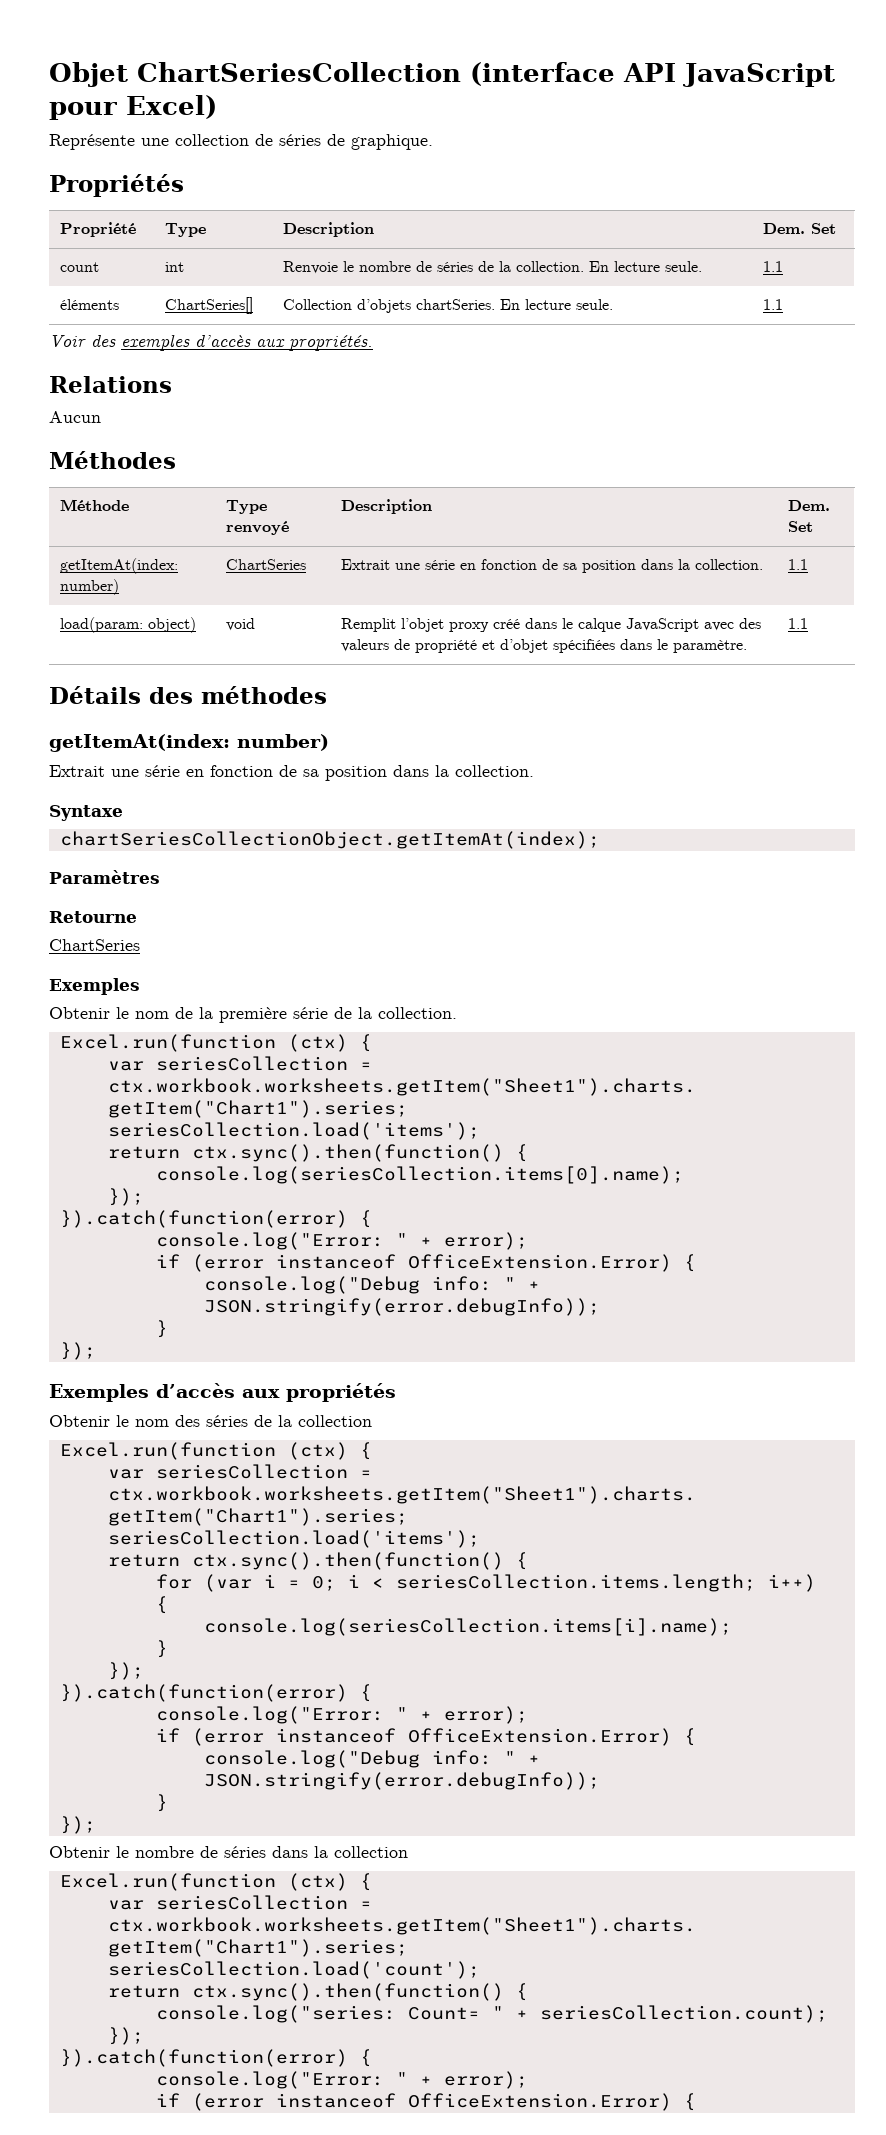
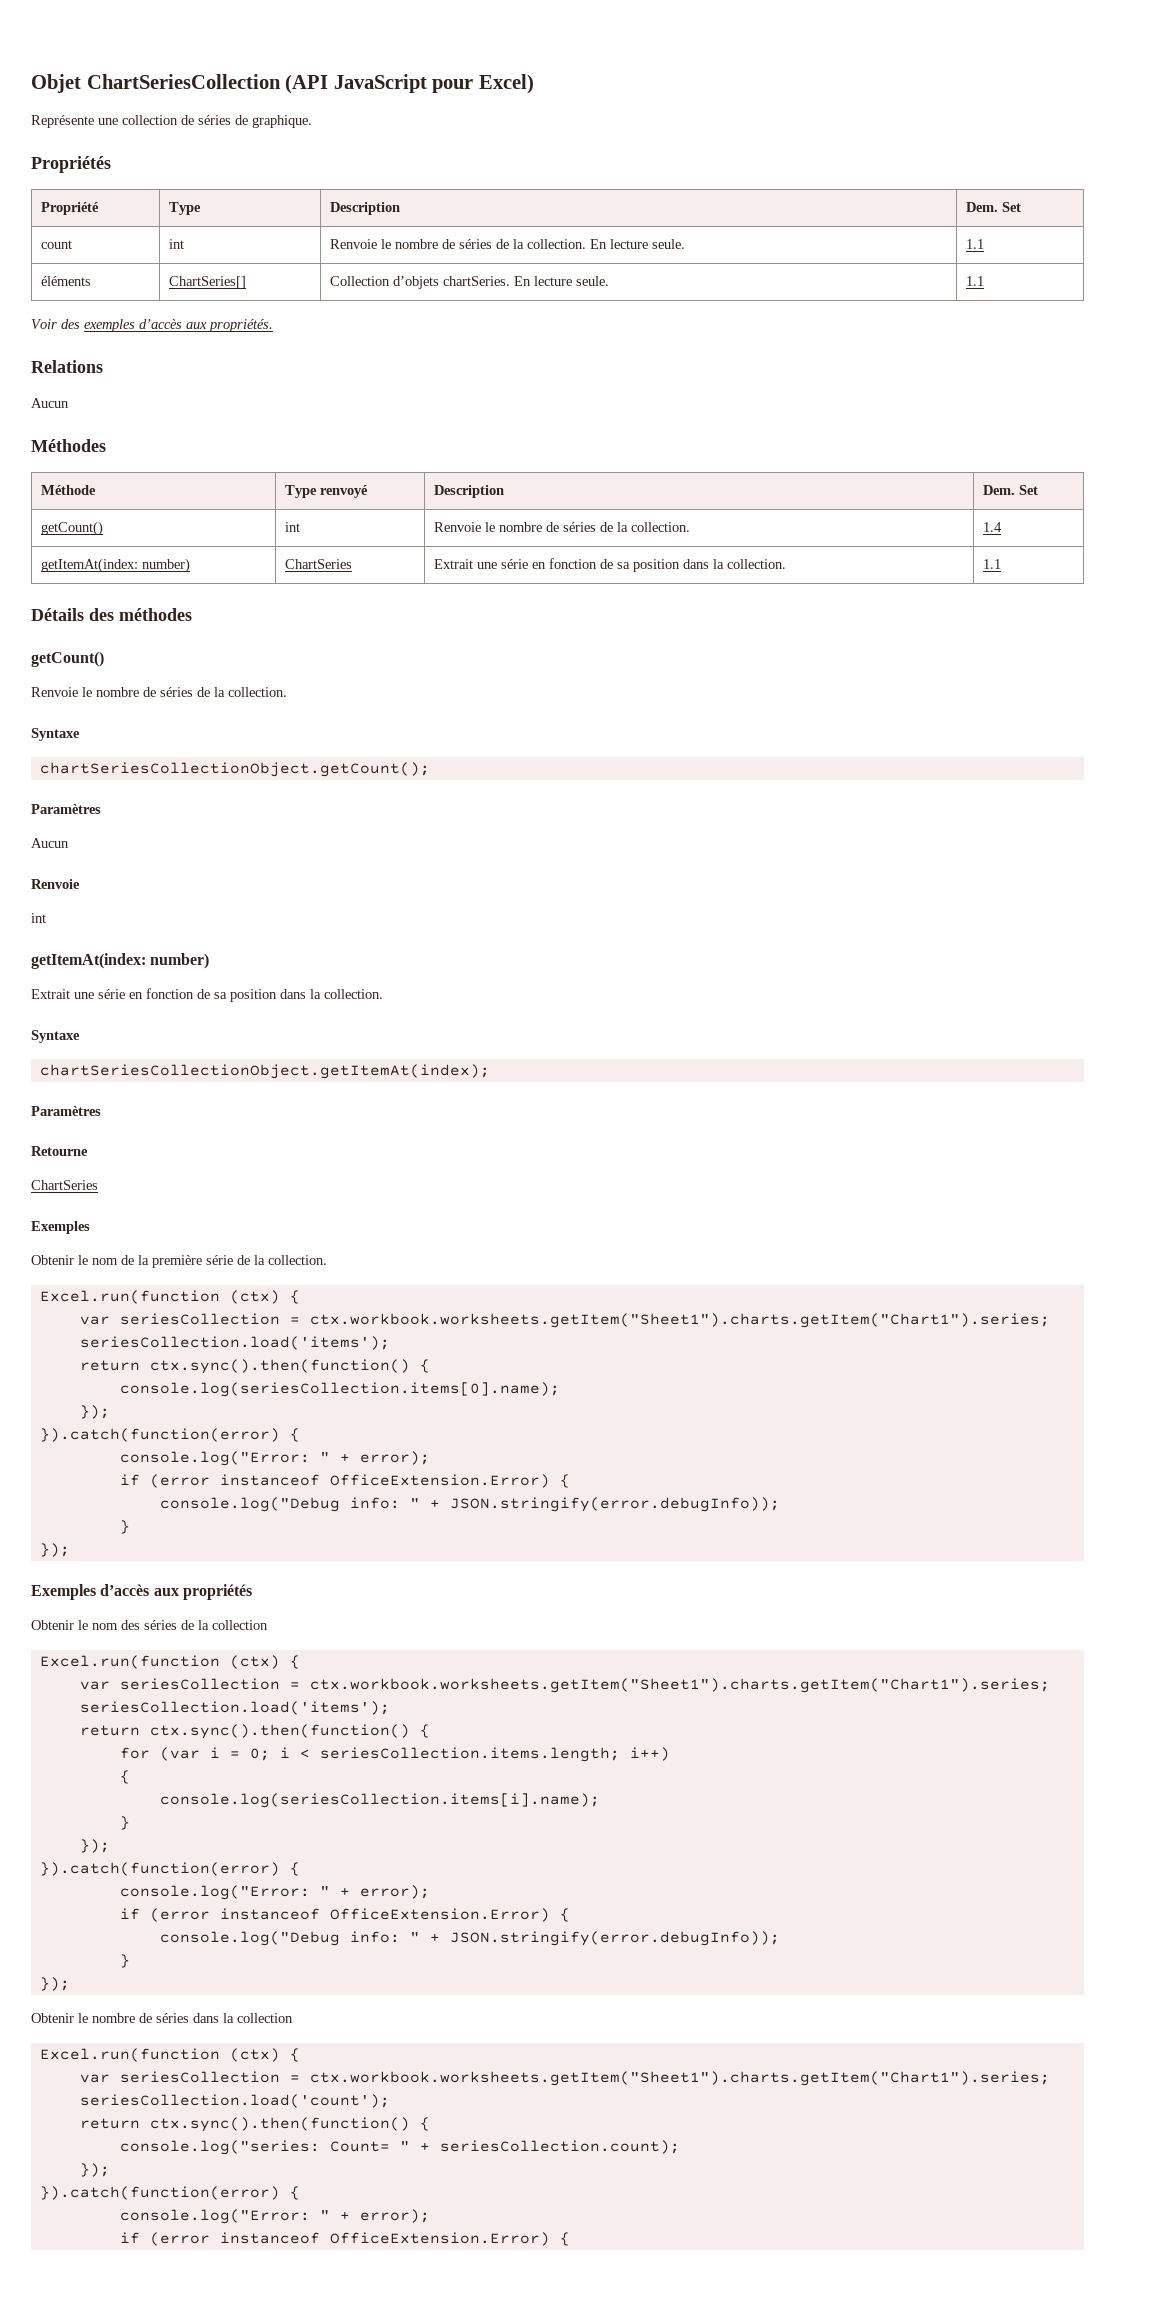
- Objet ChartSeriesCollection (interface API JavaScript pour Excel)
+ Objet ChartSeriesCollection (API JavaScript pour Excel)
+ getCount() | int | Renvoie le nombre de séries de la collection. | 1.4
- load(param: object) | void | Remplit l’objet proxy créé dans le calque JavaScript avec des valeurs de propriété et d’objet spécifiées dans le paramètre. | 1.1
  Détails des méthodes
+ getCount()
+ Renvoie le nombre de séries de la collection.
+ Syntaxe
+ chartSeriesCollectionObject.getCount();
+ Paramètres
+ Aucun
+ Renvoie
+ int

